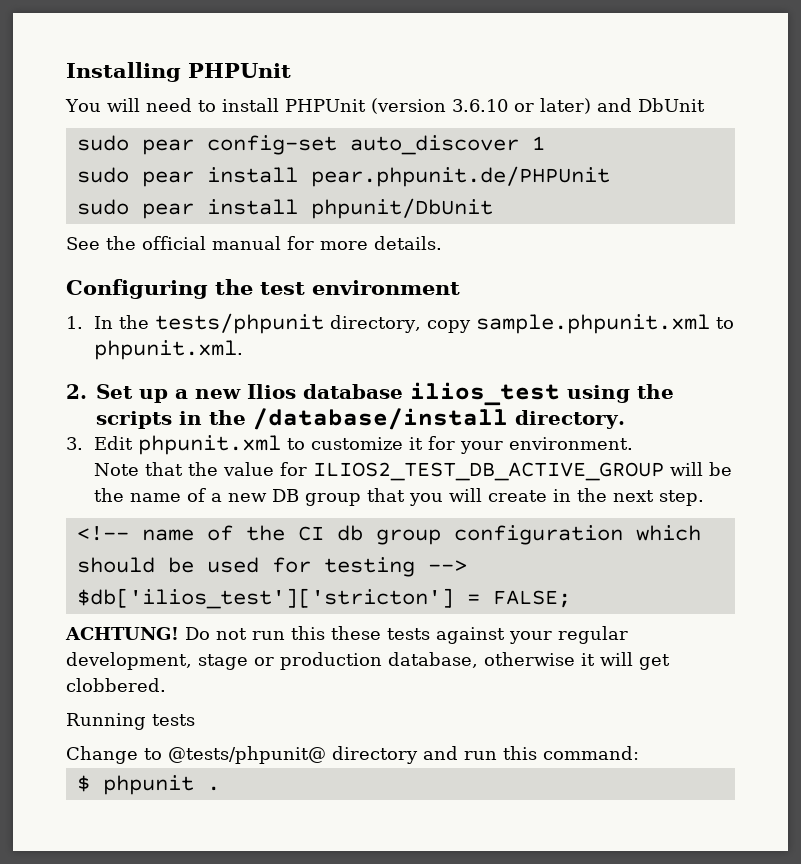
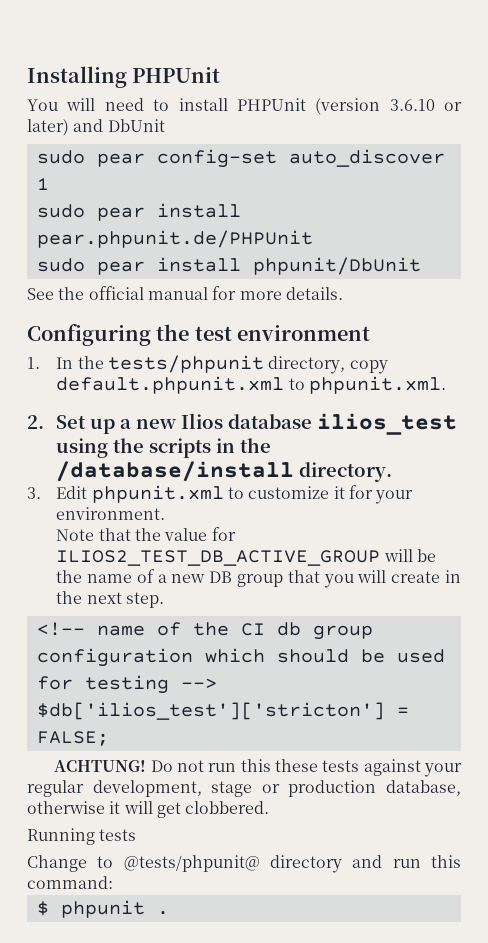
- 1. In the tests/phpunit directory, copy sample.phpunit.xml to phpunit.xml.
+ 1. In the tests/phpunit directory, copy default.phpunit.xml to phpunit.xml.

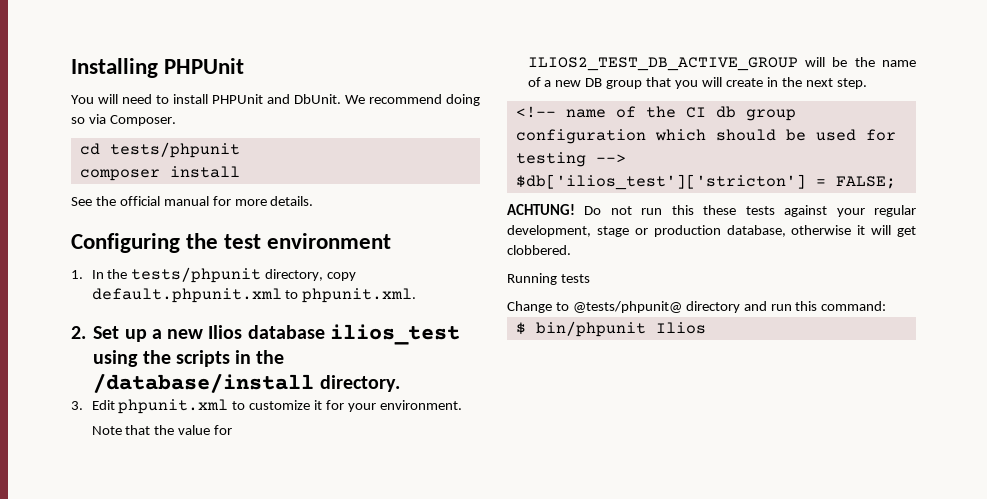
- You will need to install PHPUnit (version 3.6.10 or later) and DbUnit
- sudo pear config-set auto_discover 1
- sudo pear install pear.phpunit.de/PHPUnit
- sudo pear install phpunit/DbUnit
+ You will need to install PHPUnit and DbUnit. We recommend doing so via Composer.
+ cd tests/phpunit
+ composer install
- $ phpunit .
+ $ bin/phpunit Ilios

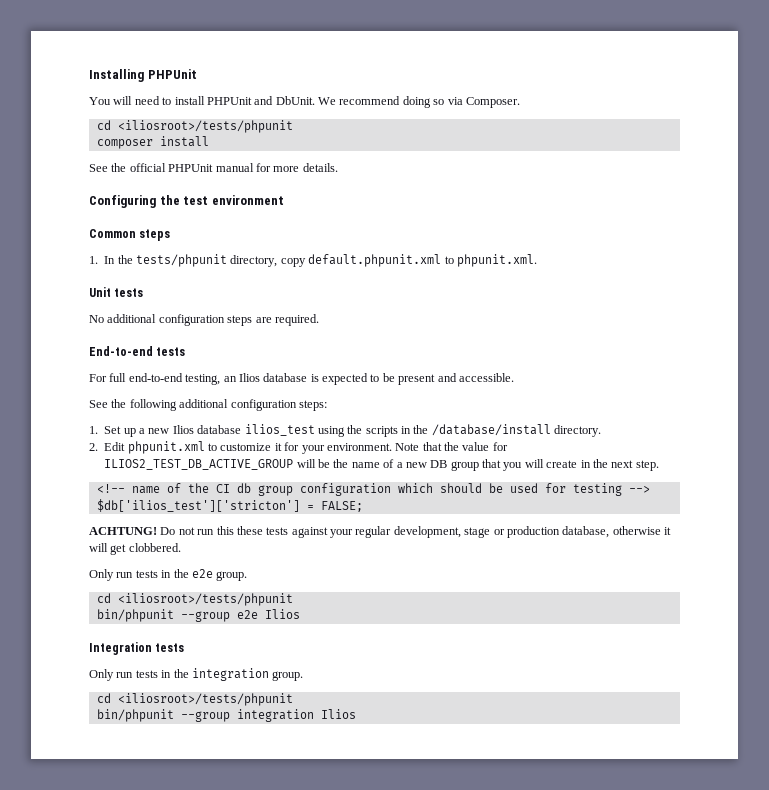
  We recommend doing so via Composer.
- cd tests/phpunit
+ cd <iliosroot>/tests/phpunit
- See the official manual for more details.
+ See the official PHPUnit manual for more details.
+ Common steps
- 2. Set up a new Ilios database ilios_test using the scripts in the /database/install directory.
+ Unit tests
+ No additional configuration steps are required.
+ End-to-end tests
+ For full end-to-end testing, an Ilios database is expected to be present and accessible.
+ See the following additional configuration steps:
+ 1. Set up a new Ilios database ilios_test using the scripts in the /database/install directory.
- 3. Edit phpunit.xml to customize it for your environment.
- Note that the value for ILIOS2_TEST_DB_ACTIVE_GROUP will be the name of a new DB group that you will create in the next step.
+ 2. Edit phpunit.xml to customize it for your environment. Note that the value for ILIOS2_TEST_DB_ACTIVE_GROUP will be the name of a new DB group that you will create in the next step.
- Running tests
- Change to @tests/phpunit@ directory and run this command:
- $ bin/phpunit Ilios
+ Only run tests in the e2e group.
+ cd <iliosroot>/tests/phpunit
+ bin/phpunit --group e2e Ilios
+ Integration tests
+ Only run tests in the integration group.
+ cd <iliosroot>/tests/phpunit
+ bin/phpunit --group integration Ilios

